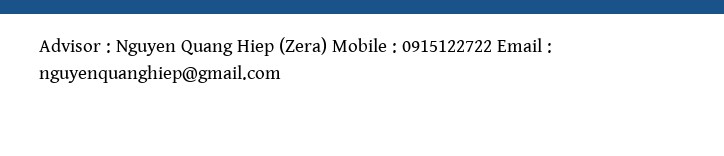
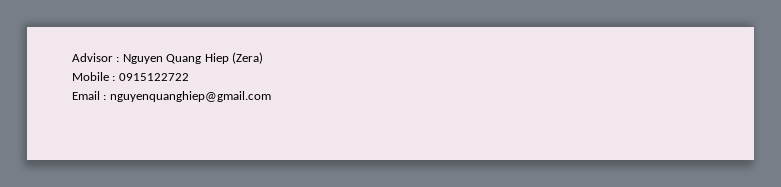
- Advisor : Nguyen Quang Hiep (Zera) Mobile : 0915122722 Email : nguyenquanghiep@gmail.com
+ Advisor : Nguyen Quang Hiep (Zera)
+ Mobile : 0915122722
+ Email : nguyenquanghiep@gmail.com

